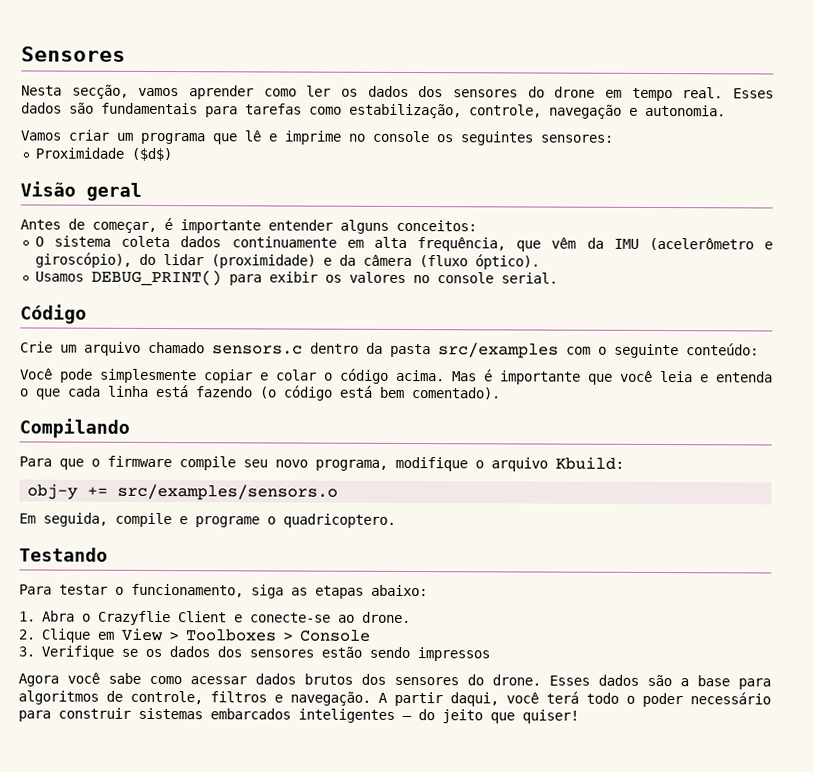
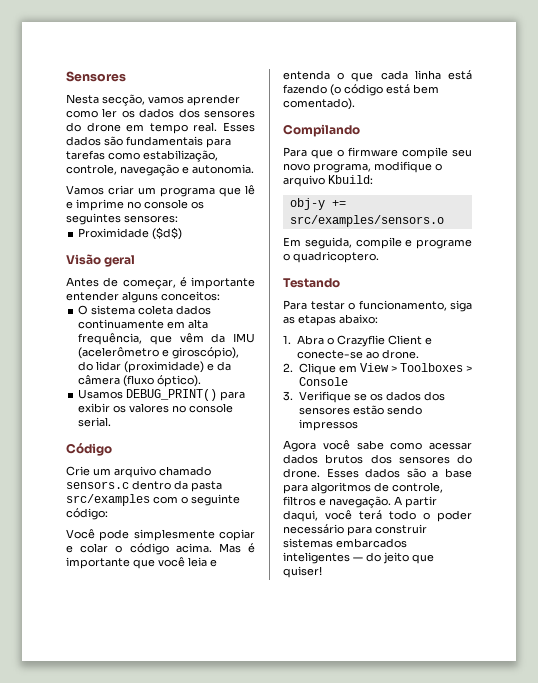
- Crie um arquivo chamado sensors.c dentro da pasta src/examples com o seguinte conteúdo:
+ Crie um arquivo chamado sensors.c dentro da pasta src/examples com o seguinte código:

